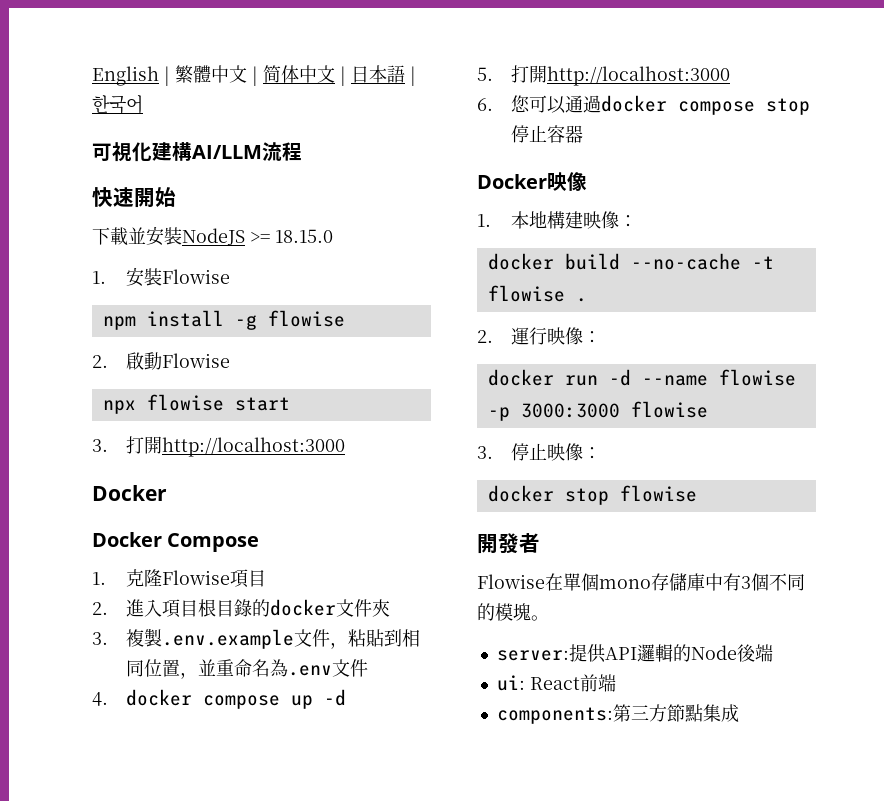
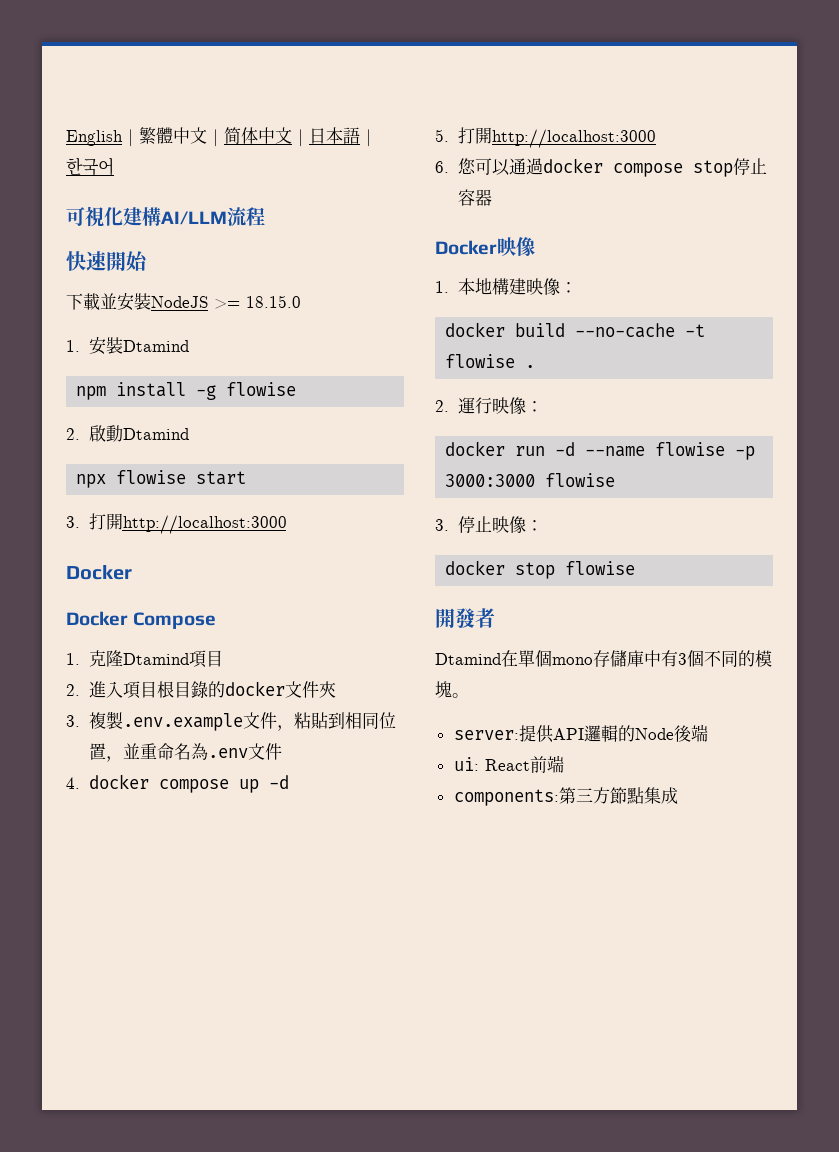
- 1.安裝Flowise
+ 1.安裝Dtamind
- 2.啟動Flowise
+ 2.啟動Dtamind
- 1.克隆Flowise項目
+ 1.克隆Dtamind項目
- Flowise在單個mono存儲庫中有3個不同的模塊。
+ Dtamind在單個mono存儲庫中有3個不同的模塊。

